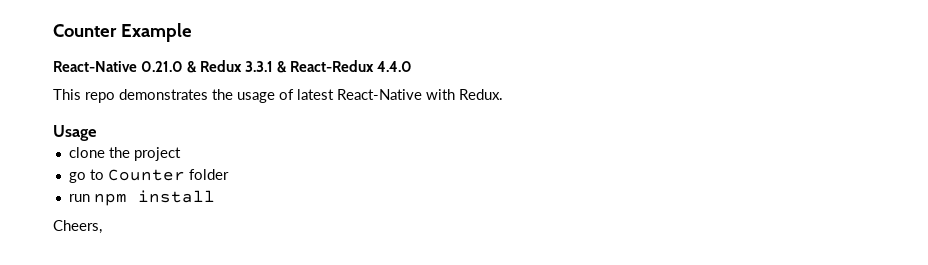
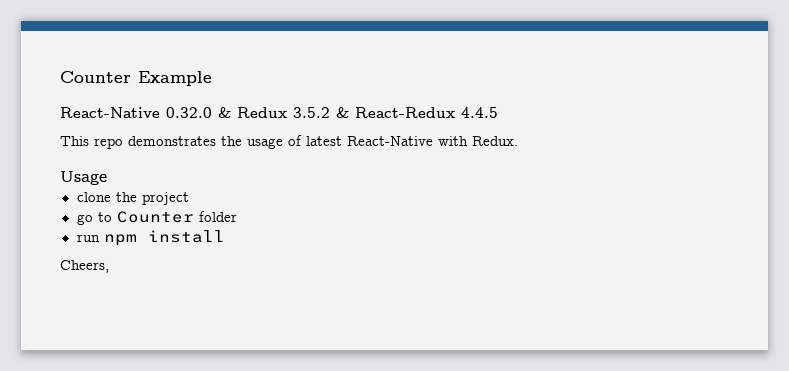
- React-Native 0.21.0 & Redux 3.3.1 & React-Redux 4.4.0
+ React-Native 0.32.0 & Redux 3.5.2 & React-Redux 4.4.5

